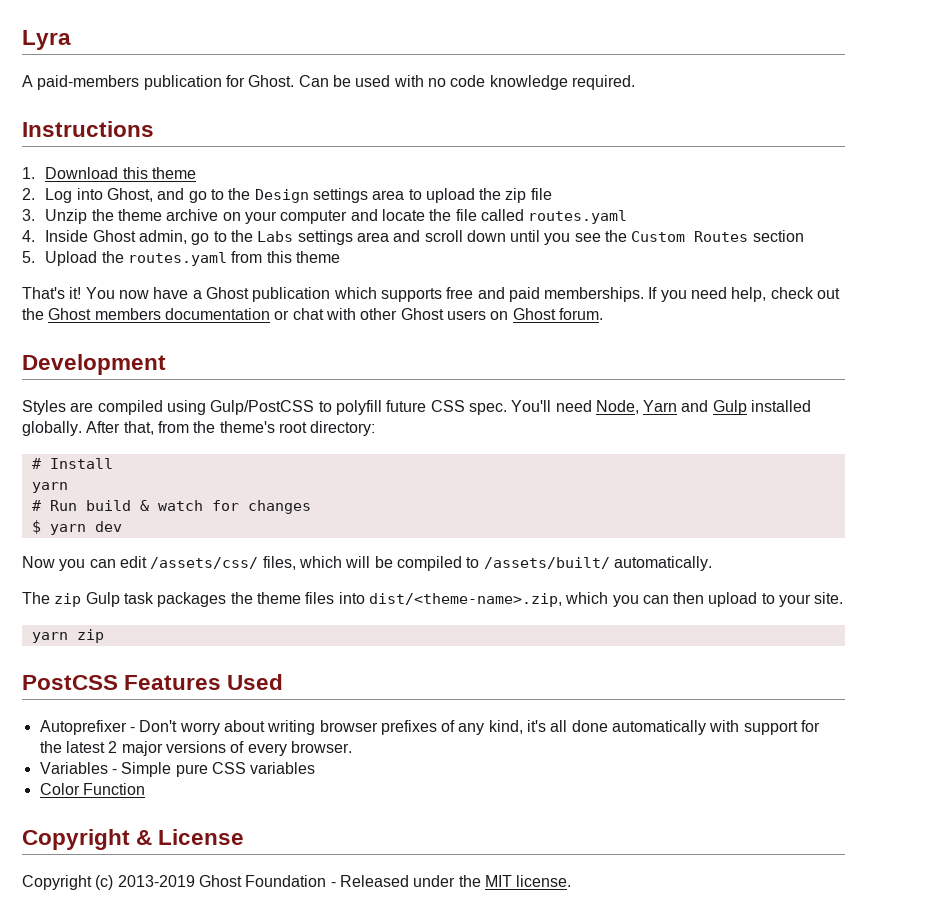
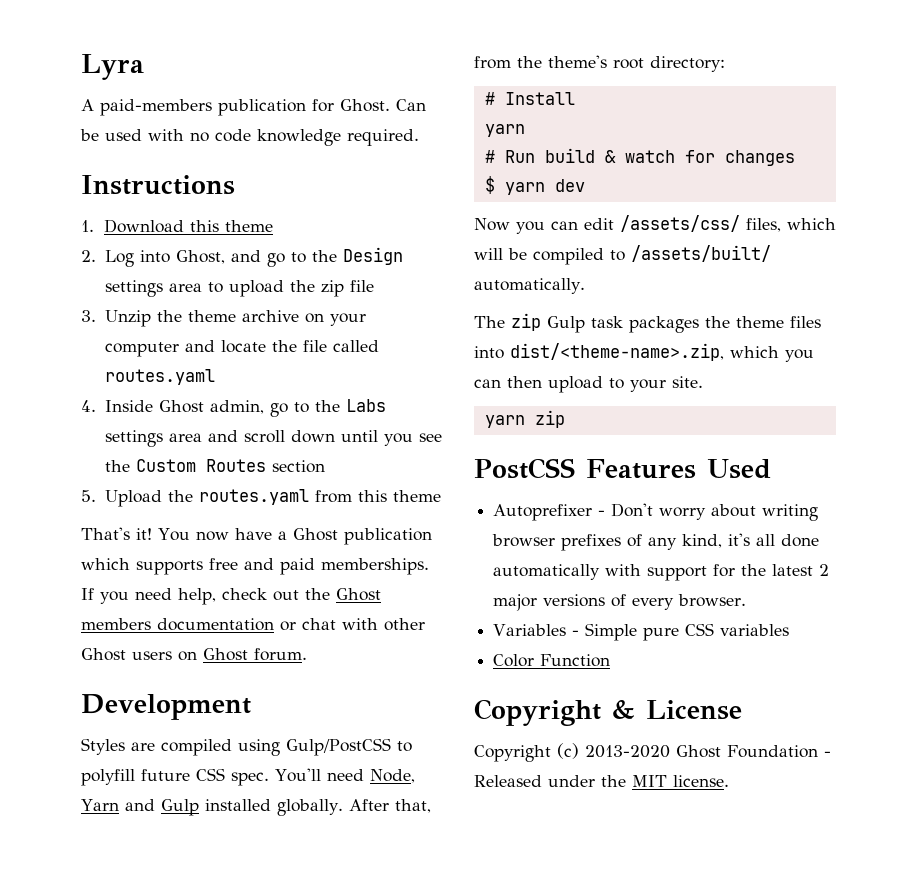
- Copyright (c) 2013-2019 Ghost Foundation - Released under the MIT license.
+ Copyright (c) 2013-2020 Ghost Foundation - Released under the MIT license.

